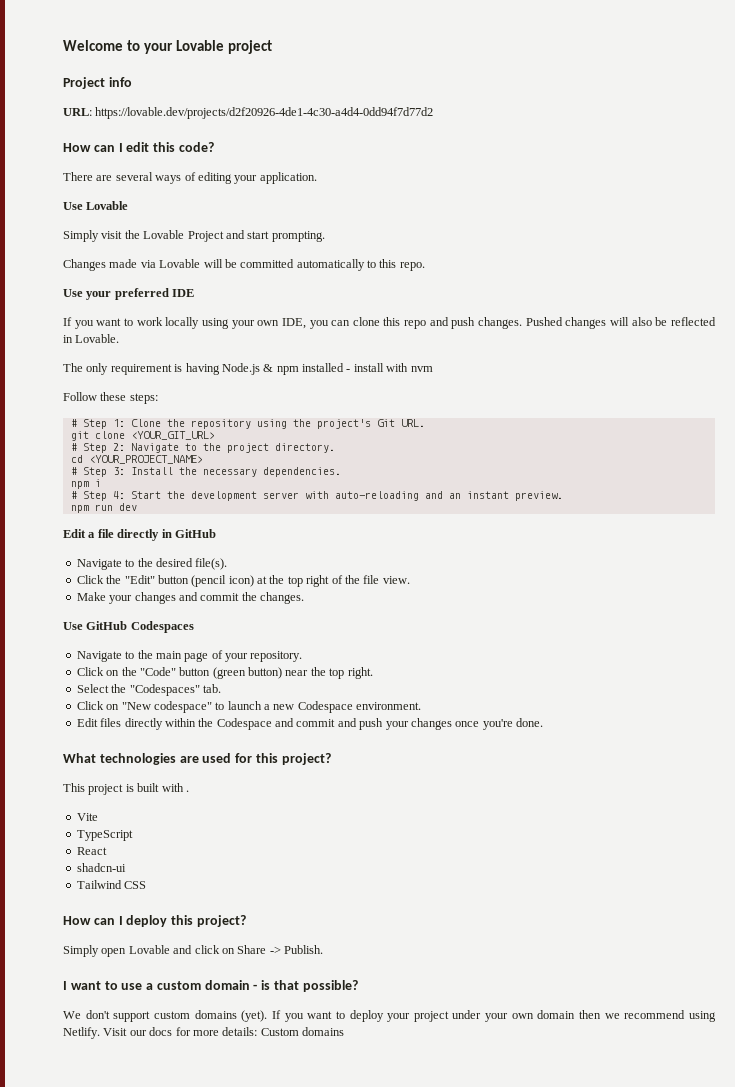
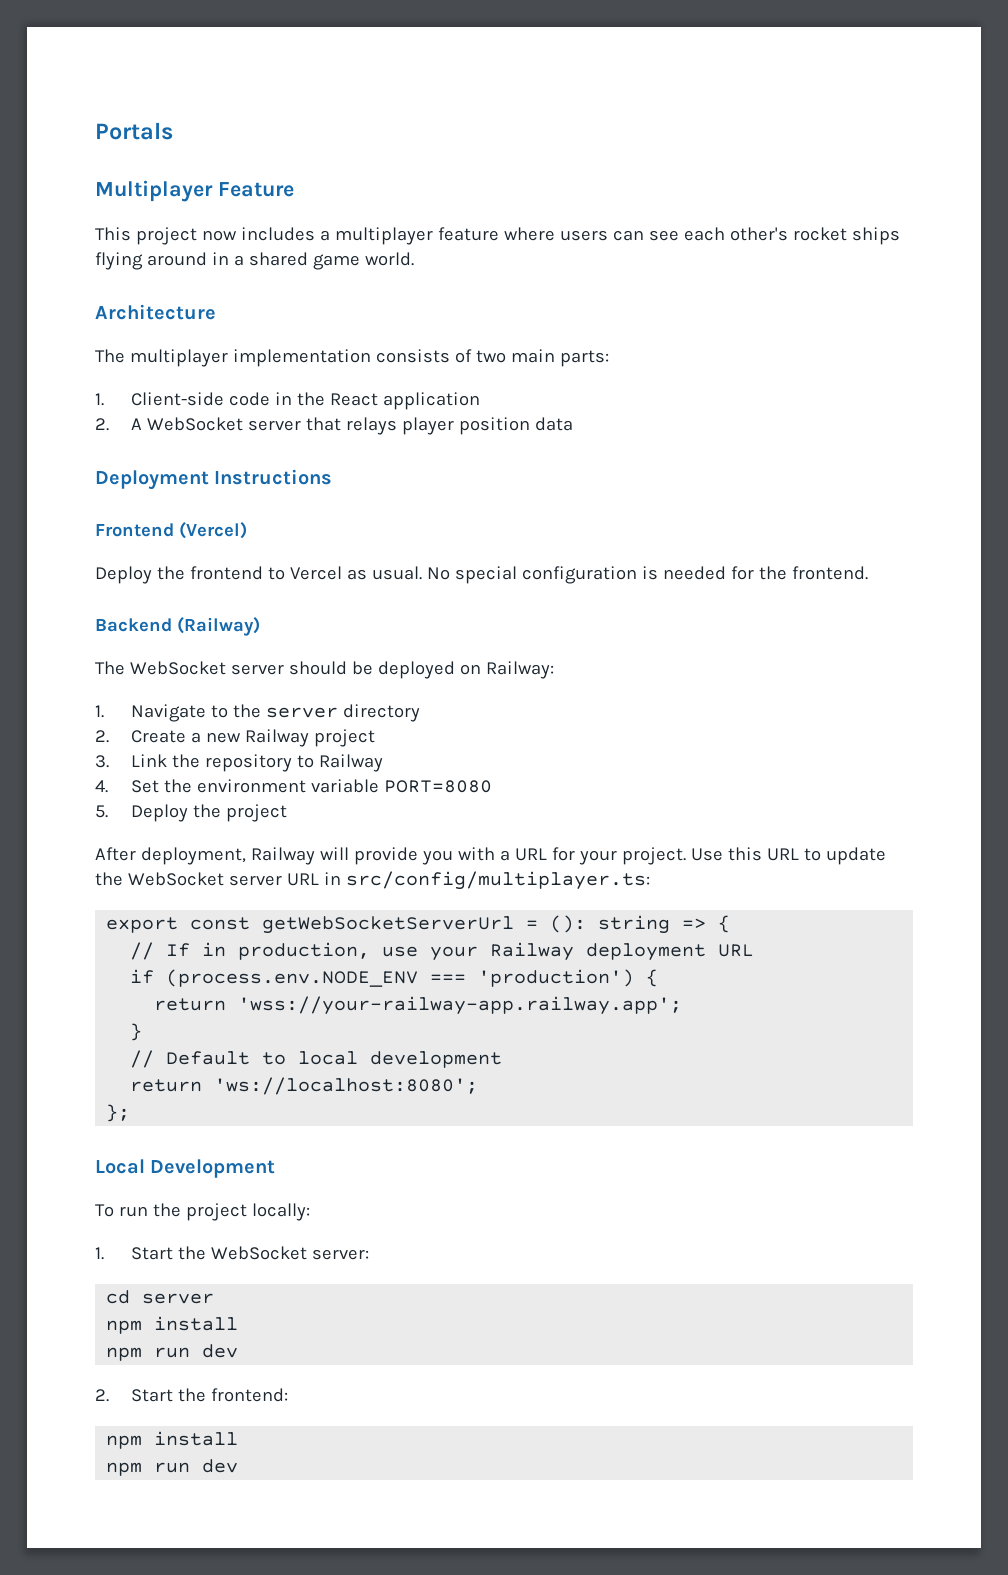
- Welcome to your Lovable project
- Project info
- URL: https://lovable.dev/projects/d2f20926-4de1-4c30-a4d4-0dd94f7d77d2
- How can I edit this code?
- There are several ways of editing your application.
- Use Lovable
- Simply visit the Lovable Project and start prompting.
- Changes made via Lovable will be committed automatically to this repo.
- Use your preferred IDE
- If you want to work locally using your own IDE, you can clone this repo and push changes. Pushed changes will also be reflected in Lovable.
- The only requirement is having Node.js & npm installed - install with nvm
- Follow these steps:
- # Step 1: Clone the repository using the project's Git URL.
- git clone <YOUR_GIT_URL>
- # Step 2: Navigate to the project directory.
- cd <YOUR_PROJECT_NAME>
- # Step 3: Install the necessary dependencies.
- npm i
- # Step 4: Start the development server with auto-reloading and an instant preview.
+ Portals
+ Multiplayer Feature
+ This project now includes a multiplayer feature where users can see each other's rocket ships flying around in a shared game world.
+ Architecture
+ The multiplayer implementation consists of two main parts:
+ 1. Client-side code in the React application
+ 2. A WebSocket server that relays player position data
+ Deployment Instructions
+ Frontend (Vercel)
+ Deploy the frontend to Vercel as usual. No special configuration is needed for the frontend.
+ Backend (Railway)
+ The WebSocket server should be deployed on Railway:
+ 1. Navigate to the server directory
+ 2. Create a new Railway project
+ 3. Link the repository to Railway
+ 4. Set the environment variable PORT=8080
+ 5. Deploy the project
+ After deployment, Railway will provide you with a URL for your project. Use this URL to update the WebSocket server URL in src/config/multiplayer.ts:
+ export const getWebSocketServerUrl = (): string => {
+ // If in production, use your Railway deployment URL
+ if (process.env.NODE_ENV === 'production') {
+ return 'wss://your-railway-app.railway.app';
+ }
+ // Default to local development
+ return 'ws://localhost:8080';
+ };
+ Local Development
+ To run the project locally:
+ 1. Start the WebSocket server:
+ cd server
+ npm install
  npm run dev
- Edit a file directly in GitHub
- Navigate to the desired file(s).
- Click the "Edit" button (pencil icon) at the top right of the file view.
- Make your changes and commit the changes.
- Use GitHub Codespaces
- Navigate to the main page of your repository.
- Click on the "Code" button (green button) near the top right.
- Select the "Codespaces" tab.
- Click on "New codespace" to launch a new Codespace environment.
- Edit files directly within the Codespace and commit and push your changes once you're done.
- What technologies are used for this project?
- This project is built with .
- Vite
- TypeScript
- React
- shadcn-ui
- Tailwind CSS
- How can I deploy this project?
- Simply open Lovable and click on Share -> Publish.
- I want to use a custom domain - is that possible?
- We don't support custom domains (yet). If you want to deploy your project under your own domain then we recommend using Netlify. Visit our docs for more details: Custom domains
+ 2. Start the frontend:
+ npm install
+ npm run dev

